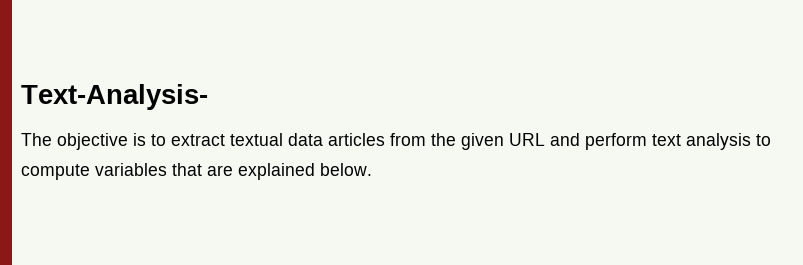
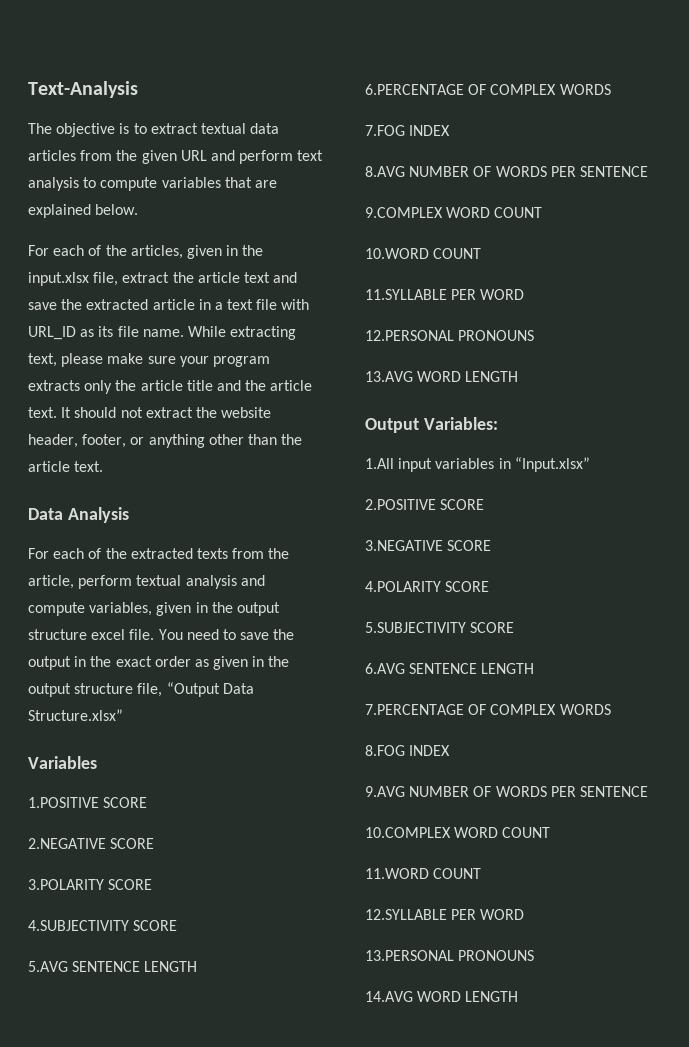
- Text-Analysis-
+ Text-Analysis
+ For each of the articles, given in the input.xlsx file, extract the article text and save the extracted article in a text file with URL_ID as its file name. While extracting text, please make sure your program extracts only the article title and the article text. It should not extract the website header, footer, or anything other than the article text.
+ Data Analysis
+ For each of the extracted texts from the article, perform textual analysis and compute variables, given in the output structure excel file. You need to save the output in the exact order as given in the output structure file, “Output Data Structure.xlsx”
+ Variables
+ 1.POSITIVE SCORE
+ 2.NEGATIVE SCORE
+ 3.POLARITY SCORE
+ 4.SUBJECTIVITY SCORE
+ 5.AVG SENTENCE LENGTH
+ 6.PERCENTAGE OF COMPLEX WORDS
+ 7.FOG INDEX
+ 8.AVG NUMBER OF WORDS PER SENTENCE
+ 9.COMPLEX WORD COUNT
+ 10.WORD COUNT
+ 11.SYLLABLE PER WORD
+ 12.PERSONAL PRONOUNS
+ 13.AVG WORD LENGTH
+ Output Variables:
+ 1.All input variables in “Input.xlsx”
+ 2.POSITIVE SCORE
+ 3.NEGATIVE SCORE
+ 4.POLARITY SCORE
+ 5.SUBJECTIVITY SCORE
+ 6.AVG SENTENCE LENGTH
+ 7.PERCENTAGE OF COMPLEX WORDS
+ 8.FOG INDEX
+ 9.AVG NUMBER OF WORDS PER SENTENCE
+ 10.COMPLEX WORD COUNT
+ 11.WORD COUNT
+ 12.SYLLABLE PER WORD
+ 13.PERSONAL PRONOUNS
+ 14.AVG WORD LENGTH

